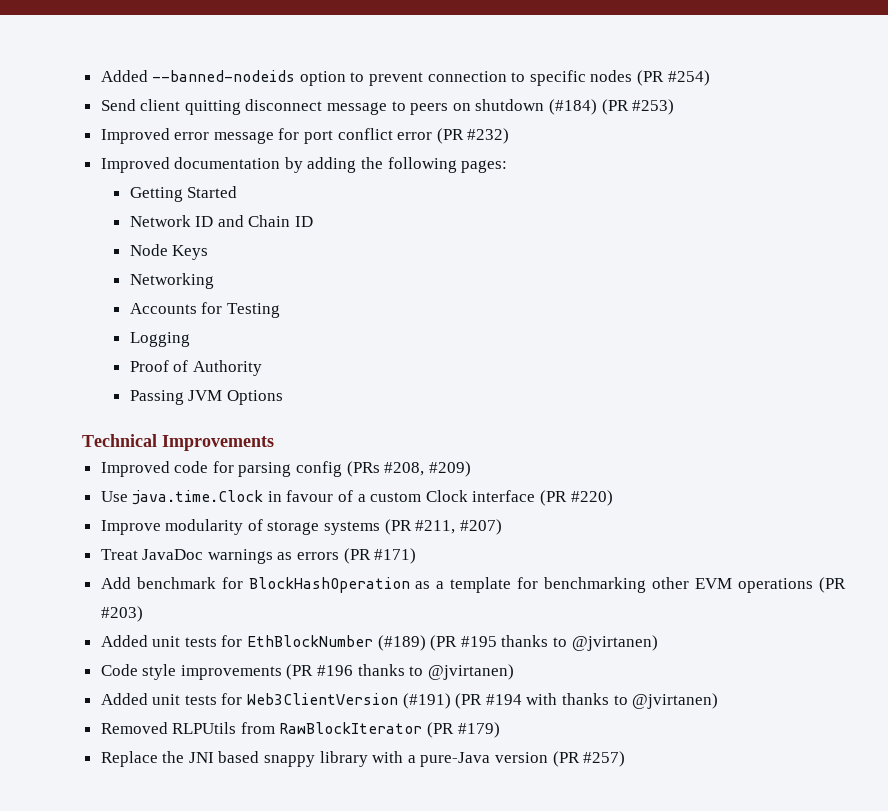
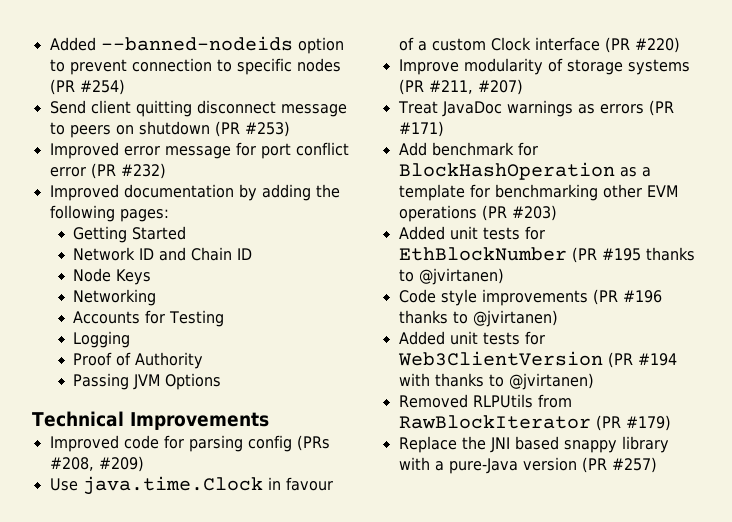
- Send client quitting disconnect message to peers on shutdown (#184) (PR #253)
+ Send client quitting disconnect message to peers on shutdown (PR #253)
- Added unit tests for EthBlockNumber (#189) (PR #195 thanks to @jvirtanen)
+ Added unit tests for EthBlockNumber (PR #195 thanks to @jvirtanen)
- Added unit tests for Web3ClientVersion (#191) (PR #194 with thanks to @jvirtanen)
+ Added unit tests for Web3ClientVersion (PR #194 with thanks to @jvirtanen)

